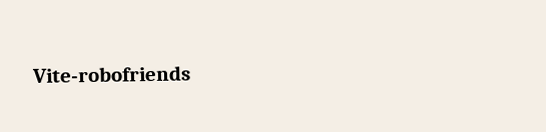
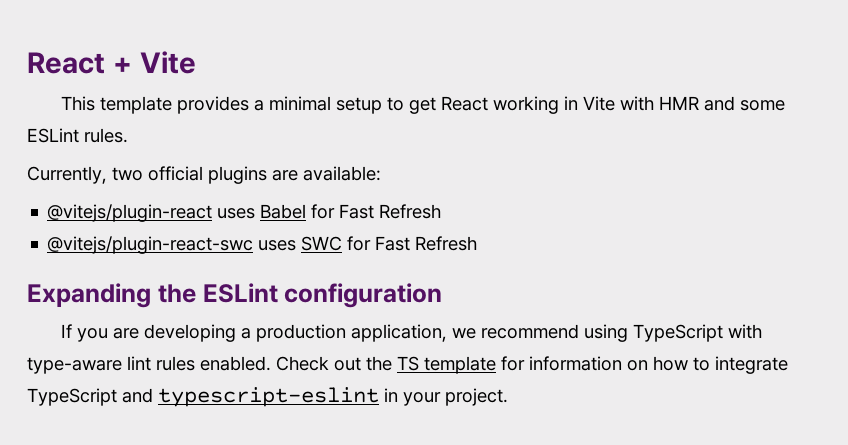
- Vite-robofriends
+ React + Vite
+ This template provides a minimal setup to get React working in Vite with HMR and some ESLint rules.
+ Currently, two official plugins are available:
+ @vitejs/plugin-react uses Babel for Fast Refresh
+ @vitejs/plugin-react-swc uses SWC for Fast Refresh
+ Expanding the ESLint configuration
+ If you are developing a production application, we recommend using TypeScript with type-aware lint rules enabled. Check out the TS template for information on how to integrate TypeScript and typescript-eslint in your project.

